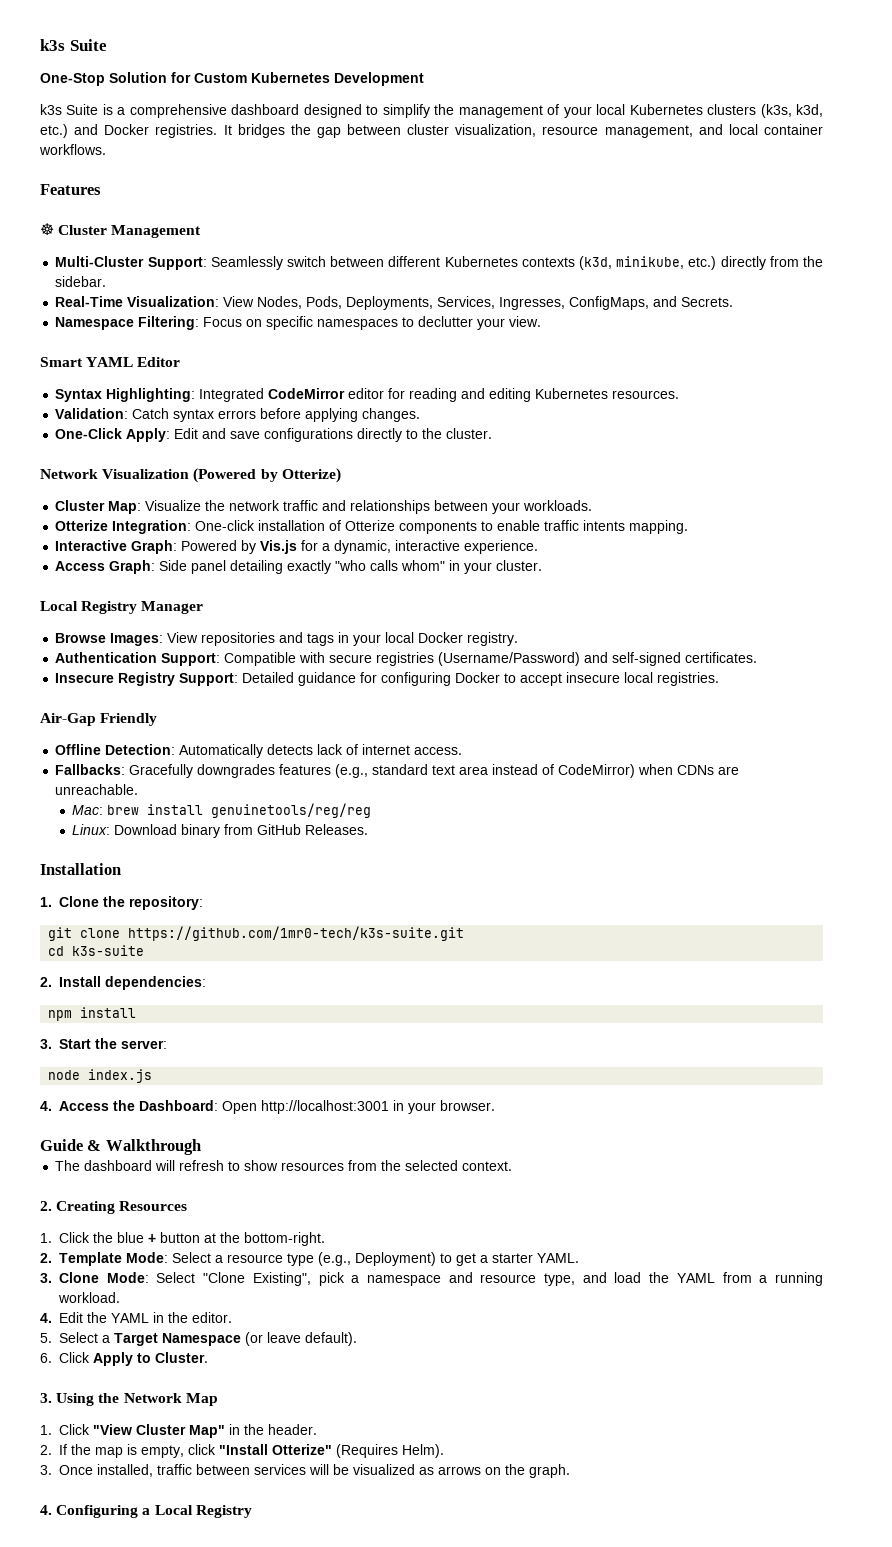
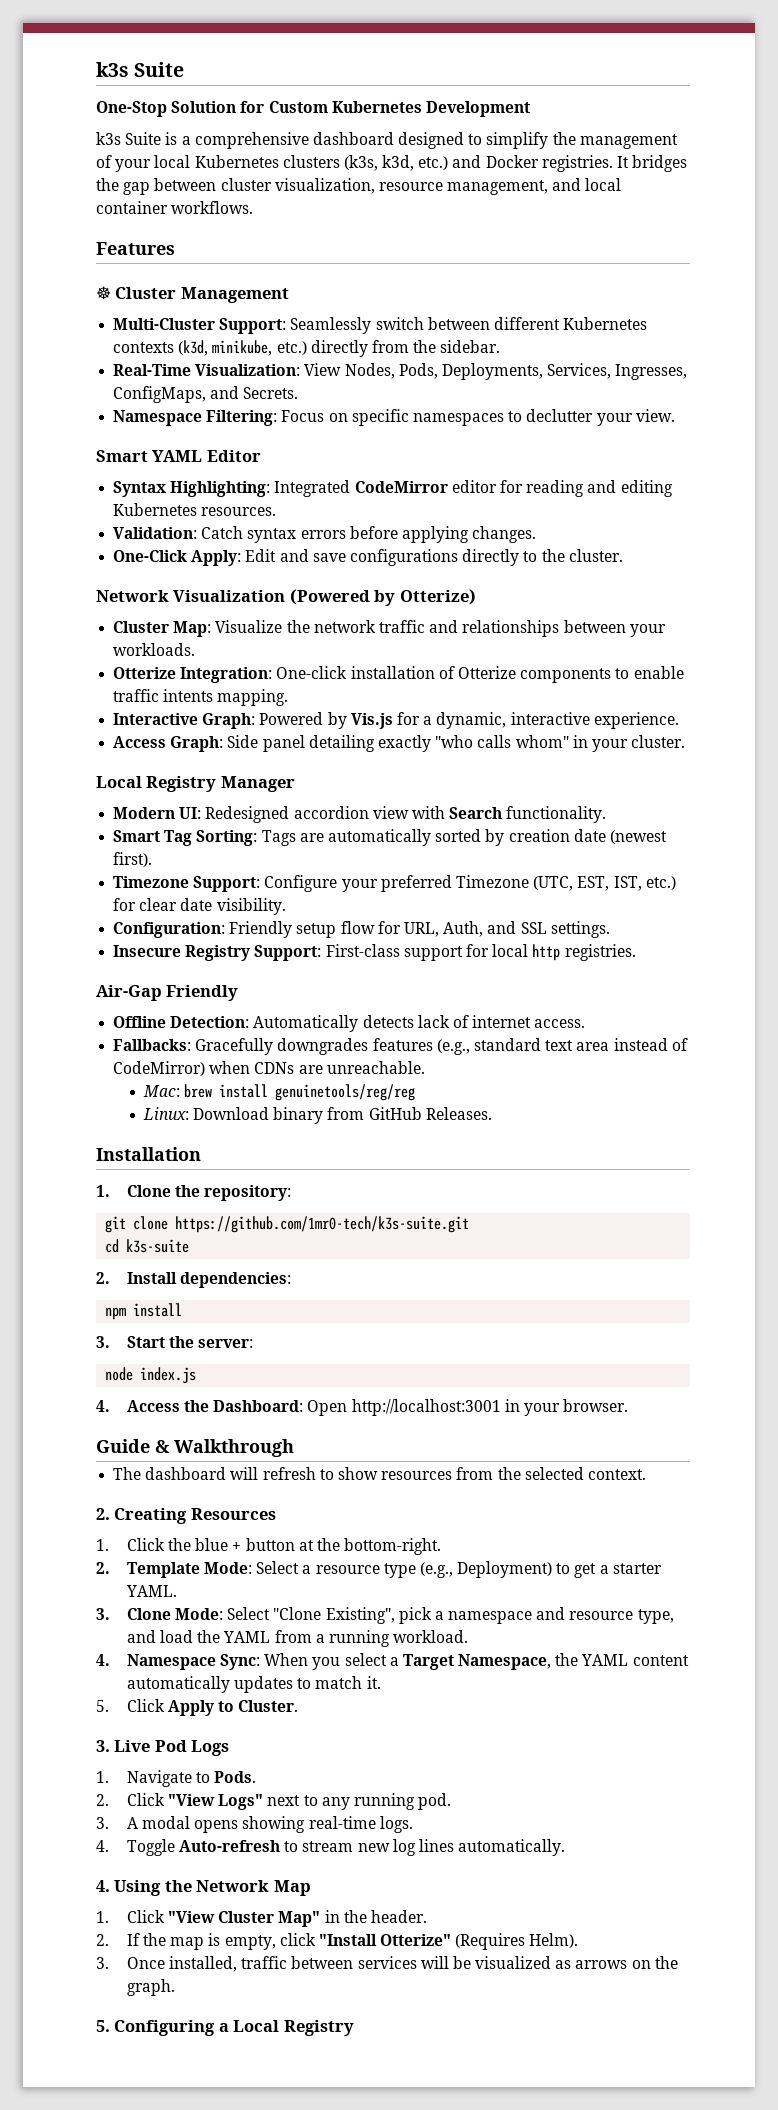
- Browse Images: View repositories and tags in your local Docker registry.
- Authentication Support: Compatible with secure registries (Username/Password) and self-signed certificates.
- Insecure Registry Support: Detailed guidance for configuring Docker to accept insecure local registries.
+ Modern UI: Redesigned accordion view with Search functionality.
+ Smart Tag Sorting: Tags are automatically sorted by creation date (newest first).
+ Timezone Support: Configure your preferred Timezone (UTC, EST, IST, etc.) for clear date visibility.
+ Configuration: Friendly setup flow for URL, Auth, and SSL settings.
+ Insecure Registry Support: First-class support for local http registries.
- 4. Edit the YAML in the editor.
- 5. Select a Target Namespace (or leave default).
- 6. Click Apply to Cluster.
+ 4. Namespace Sync: When you select a Target Namespace, the YAML content automatically updates to match it.
+ 5. Click Apply to Cluster.
- 3. Using the Network Map
+ 3. Live Pod Logs
+ 1. Navigate to Pods.
+ 2. Click "View Logs" next to any running pod.
+ 3. A modal opens showing real-time logs.
+ 4. Toggle Auto-refresh to stream new log lines automatically.
+ 4. Using the Network Map
- 4. Configuring a Local Registry
+ 5. Configuring a Local Registry

